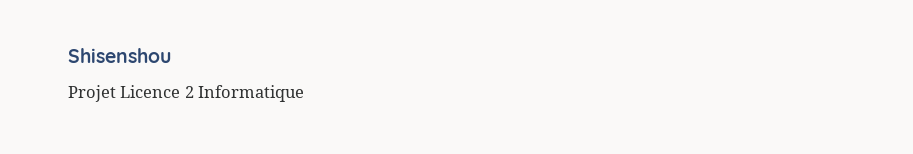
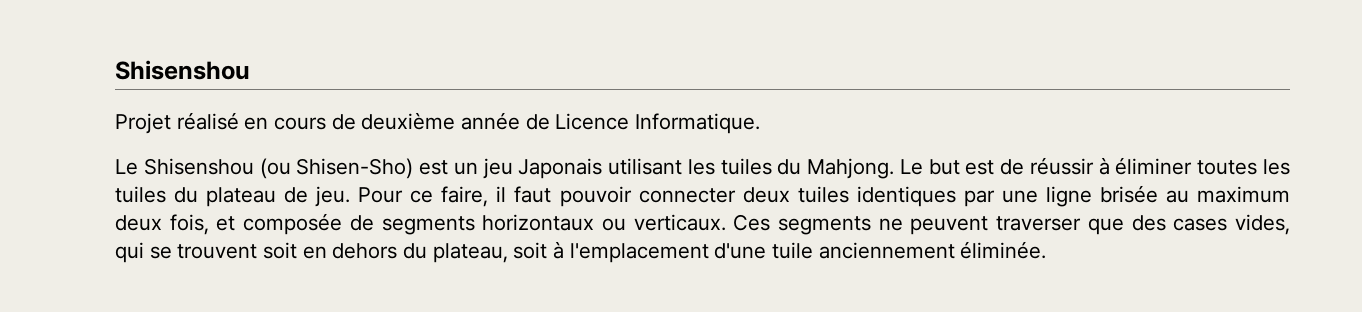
- Projet Licence 2 Informatique
+ Projet réalisé en cours de deuxième année de Licence Informatique.
+ Le Shisenshou (ou Shisen-Sho) est un jeu Japonais utilisant les tuiles du Mahjong. Le but est de réussir à éliminer toutes les tuiles du plateau de jeu. Pour ce faire, il faut pouvoir connecter deux tuiles identiques par une ligne brisée au maximum deux fois, et composée de segments horizontaux ou verticaux. Ces segments ne peuvent traverser que des cases vides, qui se trouvent soit en dehors du plateau, soit à l'emplacement d'une tuile anciennement éliminée.

